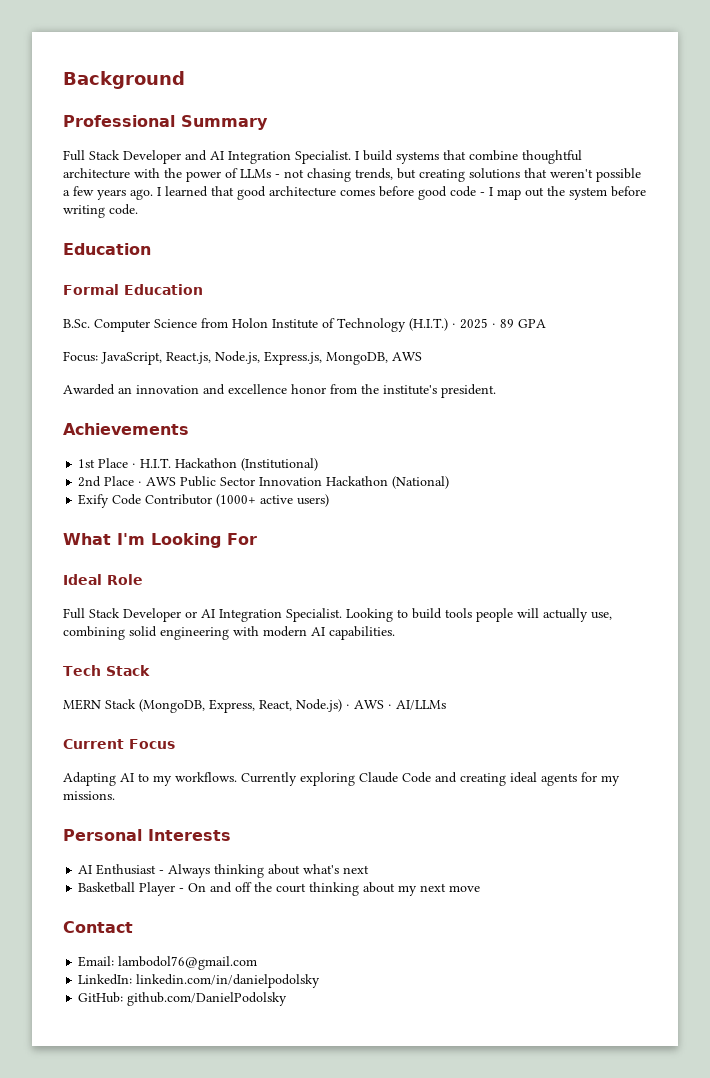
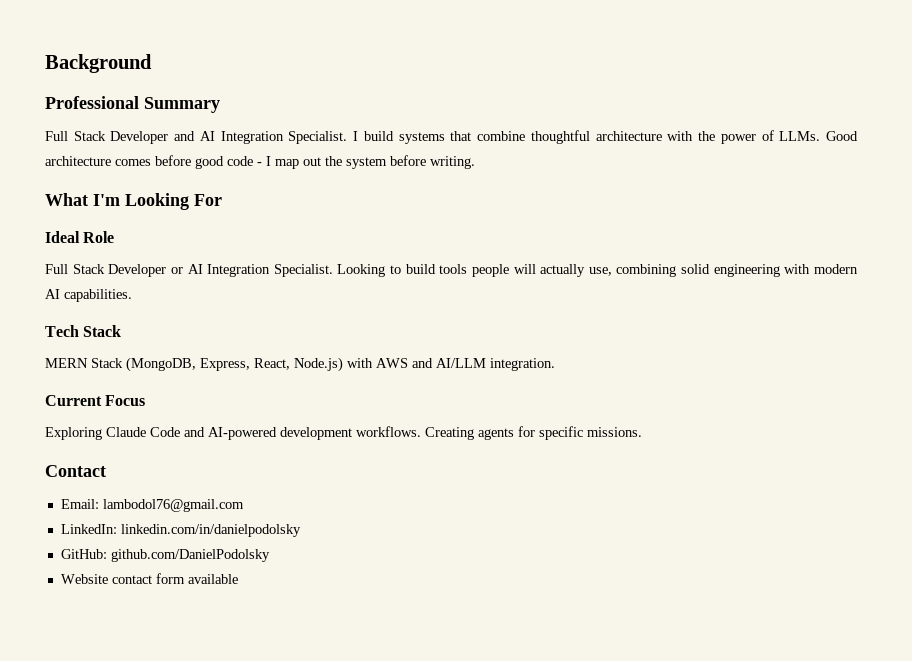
- I build systems that combine thoughtful architecture with the power of LLMs - not chasing trends, but creating solutions that weren't possible a few years ago. I learned that good architecture comes before good code - I map out the system before writing code.
- Education
- Formal Education
- B.Sc. Computer Science from Holon Institute of Technology (H.I.T.) · 2025 · 89 GPA
- Focus: JavaScript, React.js, Node.js, Express.js, MongoDB, AWS
- Awarded an innovation and excellence honor from the institute's president.
- Achievements
- 1st Place · H.I.T. Hackathon (Institutional)
- 2nd Place · AWS Public Sector Innovation Hackathon (National)
- Exify Code Contributor (1000+ active users)
+ I build systems that combine thoughtful architecture with the power of LLMs. Good architecture comes before good code - I map out the system before writing.
- MERN Stack (MongoDB, Express, React, Node.js) · AWS · AI/LLMs
+ MERN Stack (MongoDB, Express, React, Node.js) with AWS and AI/LLM integration.
  Current Focus
- Adapting AI to my workflows. Currently exploring Claude Code and creating ideal agents for my missions.
+ Exploring Claude Code and AI-powered development workflows. Creating agents for specific missions.
- Personal Interests
- AI Enthusiast - Always thinking about what's next
- Basketball Player - On and off the court thinking about my next move
+ Website contact form available

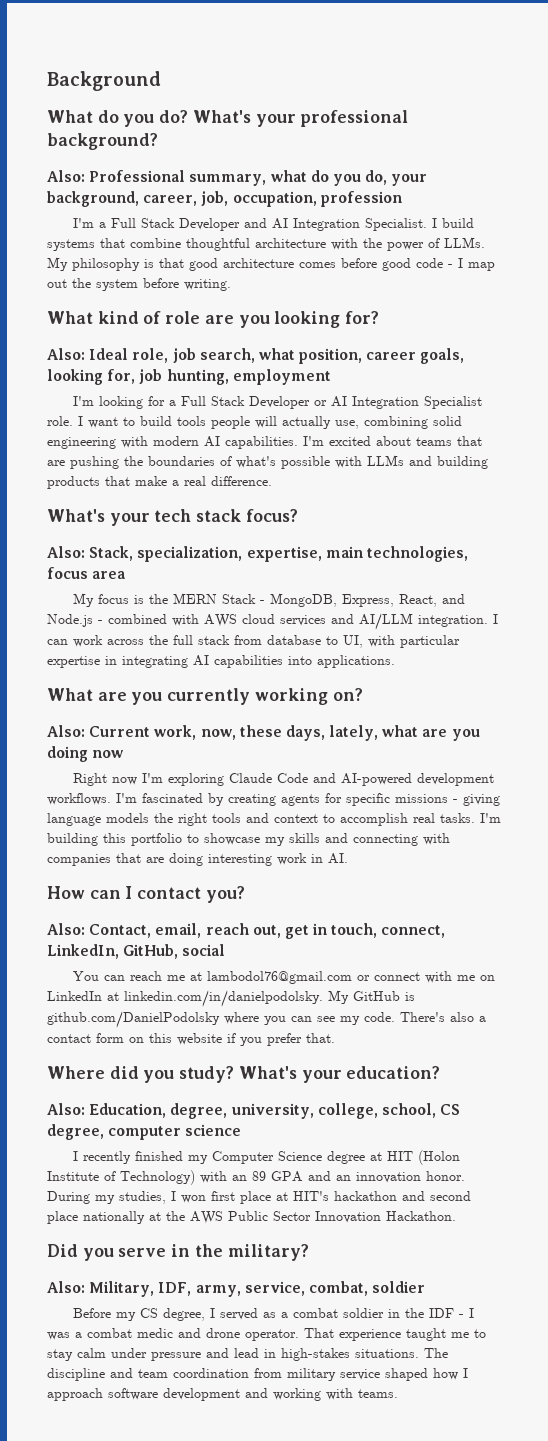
- Professional Summary
- Full Stack Developer and AI Integration Specialist.
+ What do you do? What's your professional background?
+ Also: Professional summary, what do you do, your background, career, job, occupation, profession
+ I'm a Full Stack Developer and AI Integration Specialist.
- Good architecture comes before good code - I map out the system before writing.
+ My philosophy is that good architecture comes before good code - I map out the system before writing.
- What I'm Looking For
- Ideal Role
- Full Stack Developer or AI Integration Specialist. Looking to build tools people will actually use, combining solid engineering with modern AI capabilities.
- Tech Stack
- MERN Stack (MongoDB, Express, React, Node.js) with AWS and AI/LLM integration.
- Current Focus
- Exploring Claude Code and AI-powered development workflows.
+ What kind of role are you looking for?
+ Also: Ideal role, job search, what position, career goals, looking for, job hunting, employment
+ I'm looking for a Full Stack Developer or AI Integration Specialist role. I want to build tools people will actually use, combining solid engineering with modern AI capabilities. I'm excited about teams that are pushing the boundaries of what's possible with LLMs and building products that make a real difference.
+ What's your tech stack focus?
+ Also: Stack, specialization, expertise, main technologies, focus area
+ My focus is the MERN Stack - MongoDB, Express, React, and Node.js - combined with AWS cloud services and AI/LLM integration. I can work across the full stack from database to UI, with particular expertise in integrating AI capabilities into applications.
+ What are you currently working on?
+ Also: Current work, now, these days, lately, what are you doing now
+ Right now I'm exploring Claude Code and AI-powered development workflows.
- Creating agents for specific missions.
- Contact
- Email: lambodol76@gmail.com
- LinkedIn: linkedin.com/in/danielpodolsky
- GitHub: github.com/DanielPodolsky
- Website contact form available
+ I'm fascinated by creating agents for specific missions - giving language models the right tools and context to accomplish real tasks. I'm building this portfolio to showcase my skills and connecting with companies that are doing interesting work in AI.
+ How can I contact you?
+ Also: Contact, email, reach out, get in touch, connect, LinkedIn, GitHub, social
+ You can reach me at lambodol76@gmail.com or connect with me on LinkedIn at linkedin.com/in/danielpodolsky. My GitHub is github.com/DanielPodolsky where you can see my code. There's also a contact form on this website if you prefer that.
+ Where did you study? What's your education?
+ Also: Education, degree, university, college, school, CS degree, computer science
+ I recently finished my Computer Science degree at HIT (Holon Institute of Technology) with an 89 GPA and an innovation honor. During my studies, I won first place at HIT's hackathon and second place nationally at the AWS Public Sector Innovation Hackathon.
+ Did you serve in the military?
+ Also: Military, IDF, army, service, combat, soldier
+ Before my CS degree, I served as a combat soldier in the IDF - I was a combat medic and drone operator. That experience taught me to stay calm under pressure and lead in high-stakes situations. The discipline and team coordination from military service shaped how I approach software development and working with teams.

